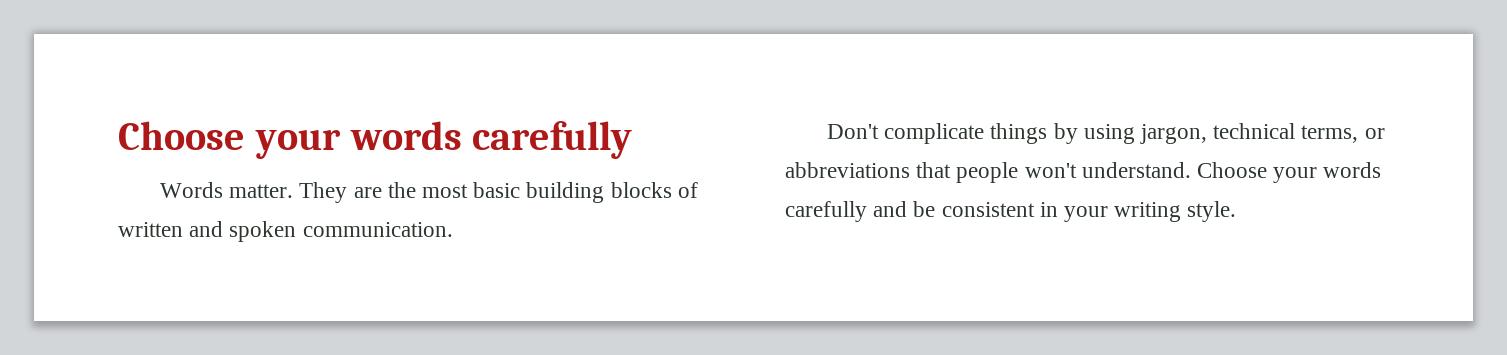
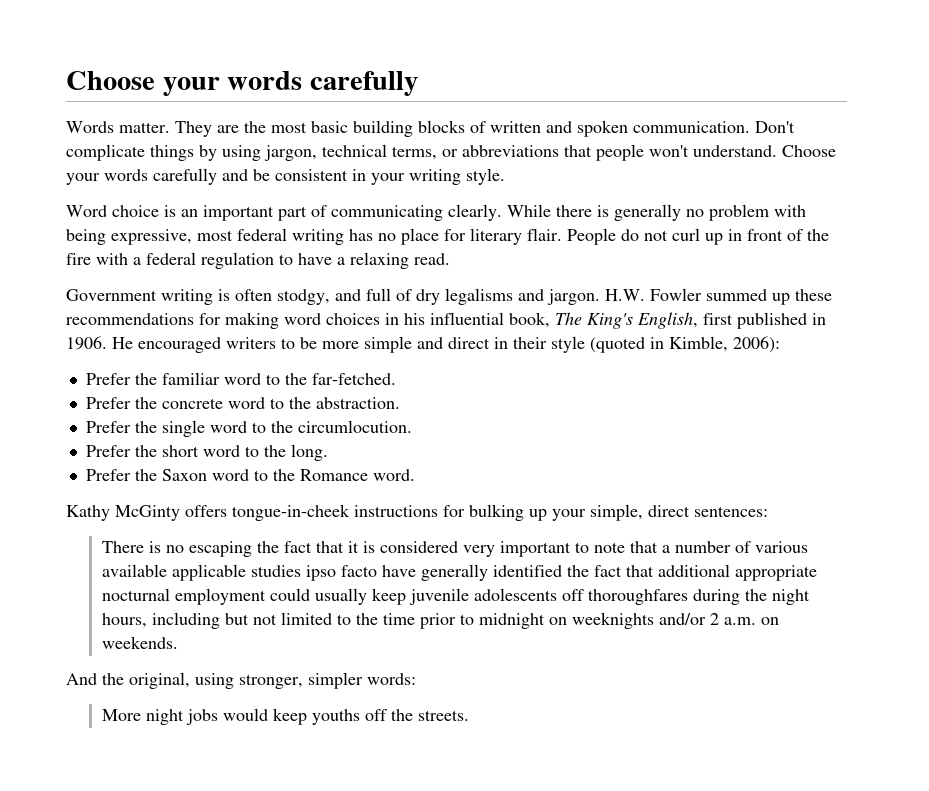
- They are the most basic building blocks of written and spoken communication.
- Don't complicate things by using jargon, technical terms, or abbreviations that people won't understand.
+ They are the most basic building blocks of written and spoken communication. Don't complicate things by using jargon, technical terms, or abbreviations that people won't understand.
+ Word choice is an important part of communicating clearly. While there is generally no problem with being expressive, most federal writing has no place for literary flair. People do not curl up in front of the fire with a federal regulation to have a relaxing read.
+ Government writing is often stodgy, and full of dry legalisms and jargon. H.W. Fowler summed up these recommendations for making word choices in his influential book, The King's English, first published in 1906. He encouraged writers to be more simple and direct in their style (quoted in Kimble, 2006):
+ Prefer the familiar word to the far-fetched.
+ Prefer the concrete word to the abstraction.
+ Prefer the single word to the circumlocution.
+ Prefer the short word to the long.
+ Prefer the Saxon word to the Romance word.
+ Kathy McGinty offers tongue-in-cheek instructions for bulking up your simple, direct sentences:
+ There is no escaping the fact that it is considered very important to note that a number of various available applicable studies ipso facto have generally identified the fact that additional appropriate nocturnal employment could usually keep juvenile adolescents off thoroughfares during the night hours, including but not limited to the time prior to midnight on weeknights and/or 2 a.m. on weekends.
+ And the original, using stronger, simpler words:
+ More night jobs would keep youths off the streets.

